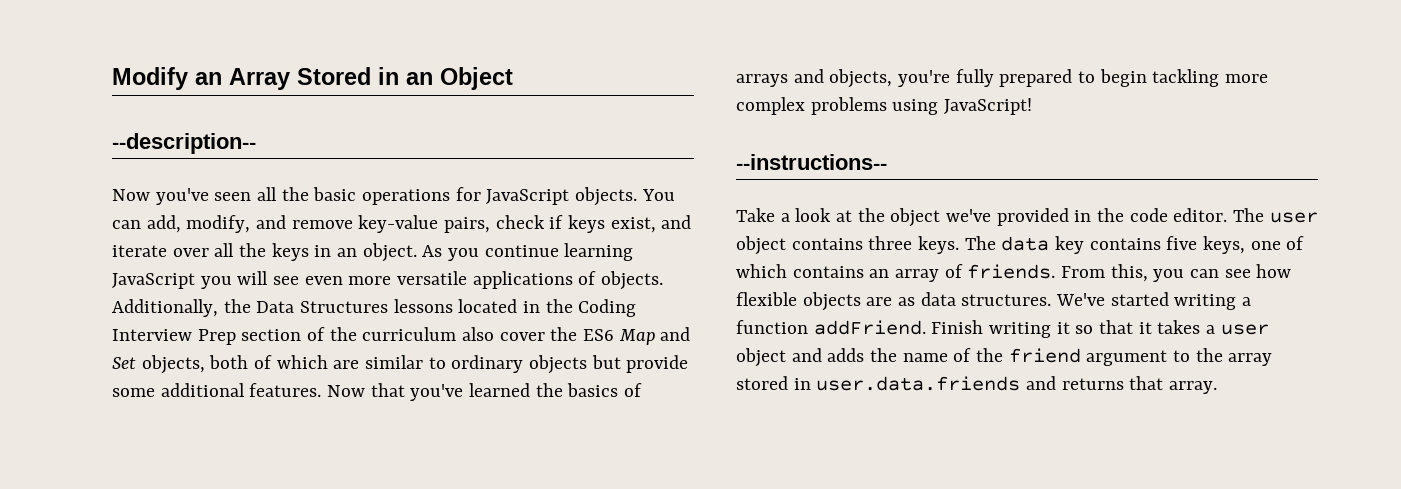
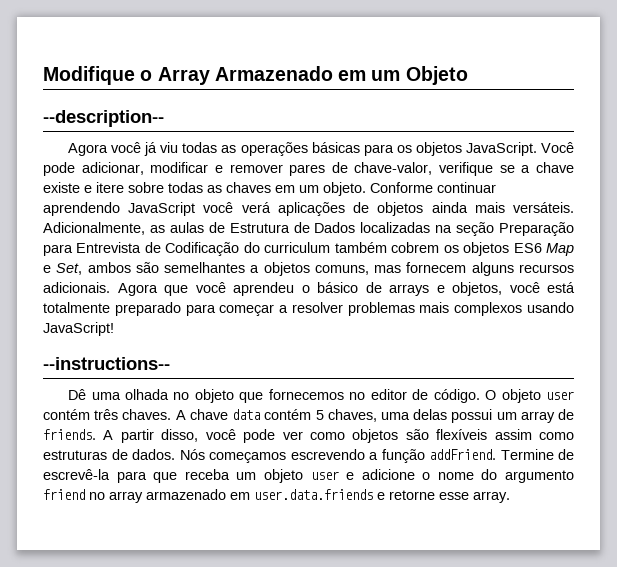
- Modify an Array Stored in an Object
+ Modifique o Array Armazenado em um Objeto
  --description--
- Now you've seen all the basic operations for JavaScript objects. You can add, modify, and remove key-value pairs, check if keys exist, and iterate over all the keys in an object. As you continue learning JavaScript you will see even more versatile applications of objects. Additionally, the Data Structures lessons located in the Coding Interview Prep section of the curriculum also cover the ES6 Map and Set objects, both of which are similar to ordinary objects but provide some additional features. Now that you've learned the basics of arrays and objects, you're fully prepared to begin tackling more complex problems using JavaScript!
+ Agora você já viu todas as operações básicas para os objetos JavaScript. Você pode adicionar, modificar e remover pares de chave-valor, verifique se a chave existe e itere sobre todas as chaves em um objeto. Conforme continuar aprendendo JavaScript você verá aplicações de objetos ainda mais versáteis. Adicionalmente, as aulas de Estrutura de Dados localizadas na seção Preparação para Entrevista de Codificação do curriculum também cobrem os objetos ES6 Map e Set, ambos são semelhantes a objetos comuns, mas fornecem alguns recursos adicionais. Agora que você aprendeu o básico de arrays e objetos, você está totalmente preparado para começar a resolver problemas mais complexos usando JavaScript!
  --instructions--
- Take a look at the object we've provided in the code editor. The user object contains three keys. The data key contains five keys, one of which contains an array of friends. From this, you can see how flexible objects are as data structures. We've started writing a function addFriend. Finish writing it so that it takes a user object and adds the name of the friend argument to the array stored in user.data.friends and returns that array.
+ Dê uma olhada no objeto que fornecemos no editor de código. O objeto user contém três chaves. A chave data contém 5 chaves, uma delas possui um array de friends. A partir disso, você pode ver como objetos são flexíveis assim como estruturas de dados. Nós começamos escrevendo a função addFriend. Termine de escrevê-la para que receba um objeto user e adicione o nome do argumento friend no array armazenado em user.data.friends e retorne esse array.

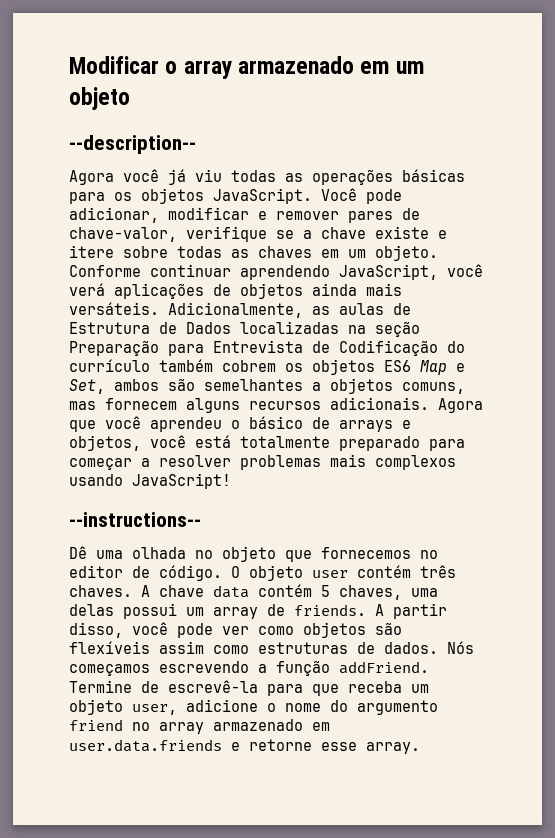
- Modifique o Array Armazenado em um Objeto
+ Modificar o array armazenado em um objeto
- Conforme continuar aprendendo JavaScript você verá aplicações de objetos ainda mais versáteis.
+ Conforme continuar aprendendo JavaScript, você verá aplicações de objetos ainda mais versáteis.
- Adicionalmente, as aulas de Estrutura de Dados localizadas na seção Preparação para Entrevista de Codificação do curriculum também cobrem os objetos ES6 Map e Set, ambos são semelhantes a objetos comuns, mas fornecem alguns recursos adicionais.
+ Adicionalmente, as aulas de Estrutura de Dados localizadas na seção Preparação para Entrevista de Codificação do currículo também cobrem os objetos ES6 Map e Set, ambos são semelhantes a objetos comuns, mas fornecem alguns recursos adicionais.
- Termine de escrevê-la para que receba um objeto user e adicione o nome do argumento friend no array armazenado em user.data.friends e retorne esse array.
+ Termine de escrevê-la para que receba um objeto user, adicione o nome do argumento friend no array armazenado em user.data.friends e retorne esse array.

